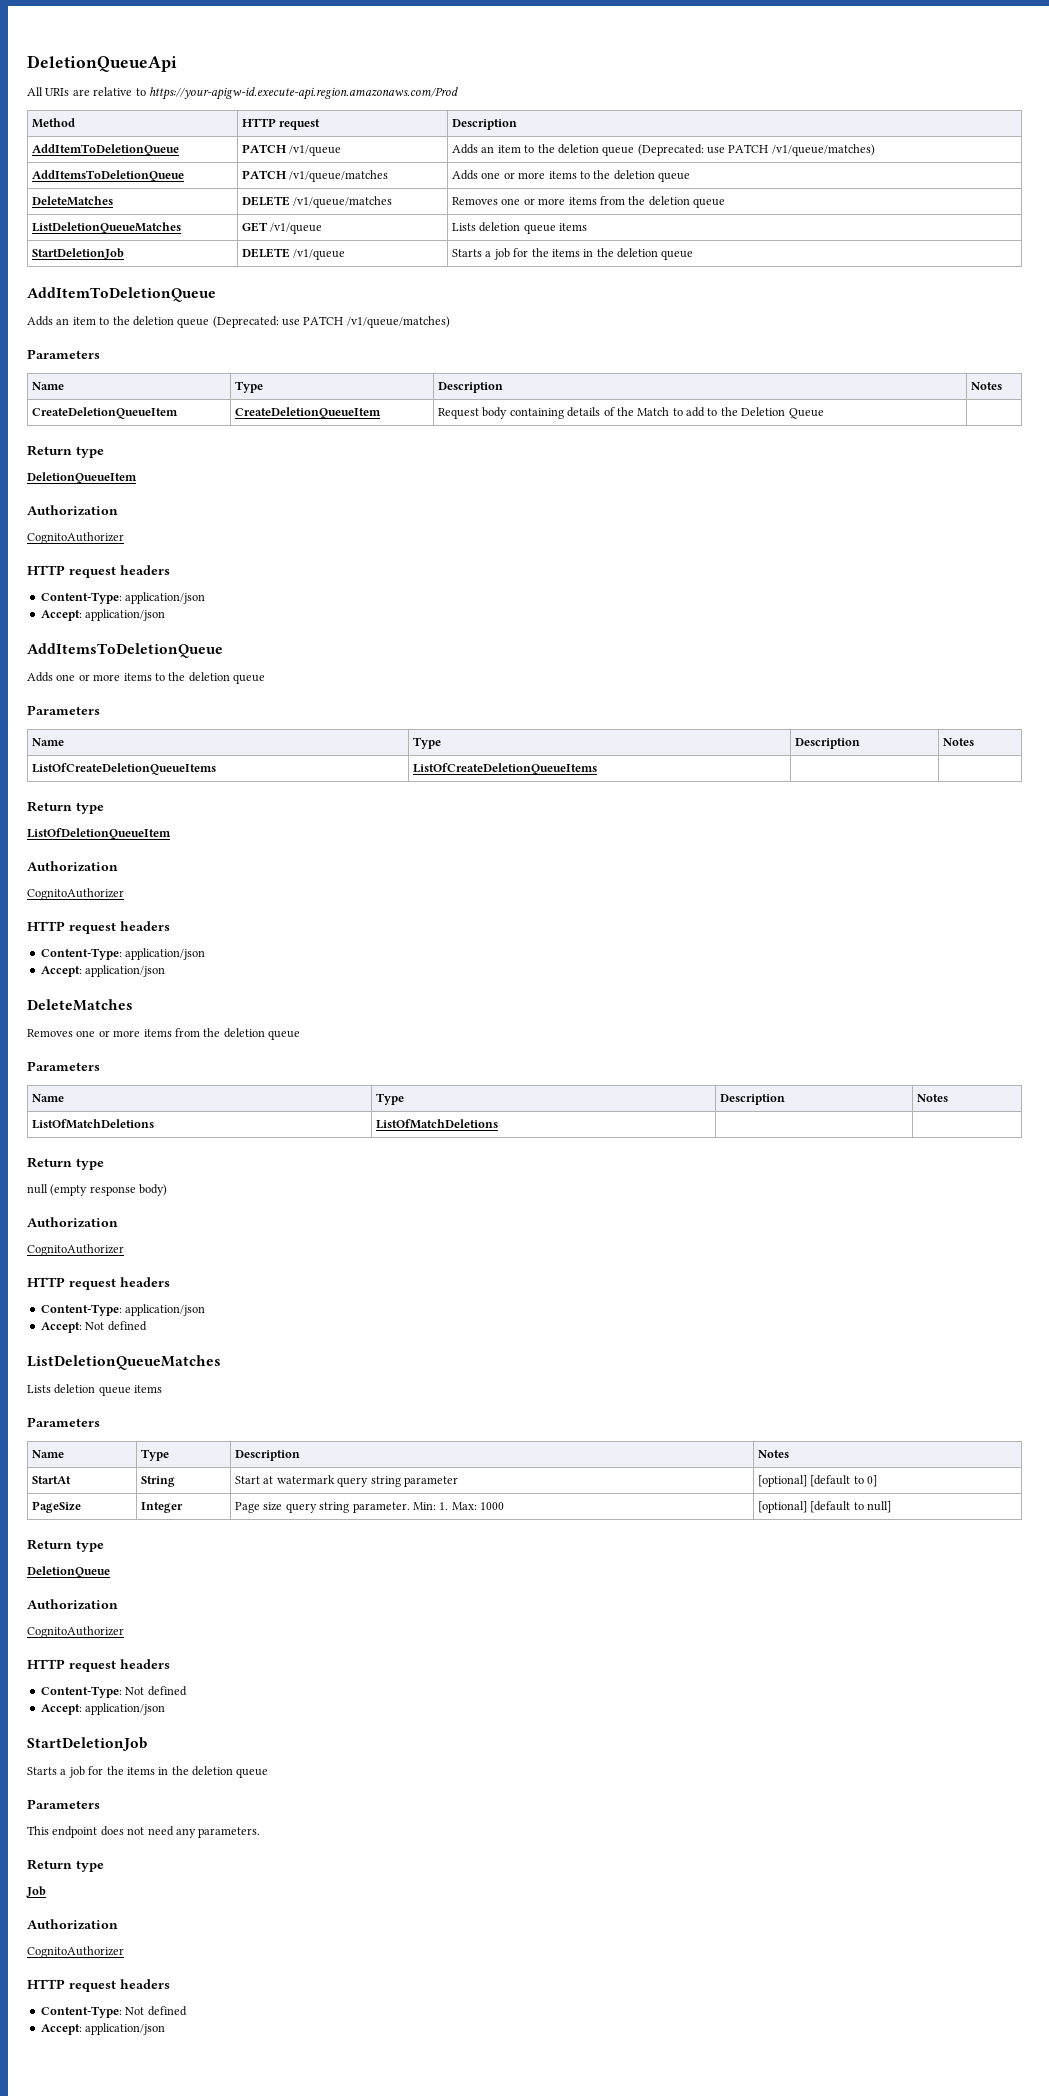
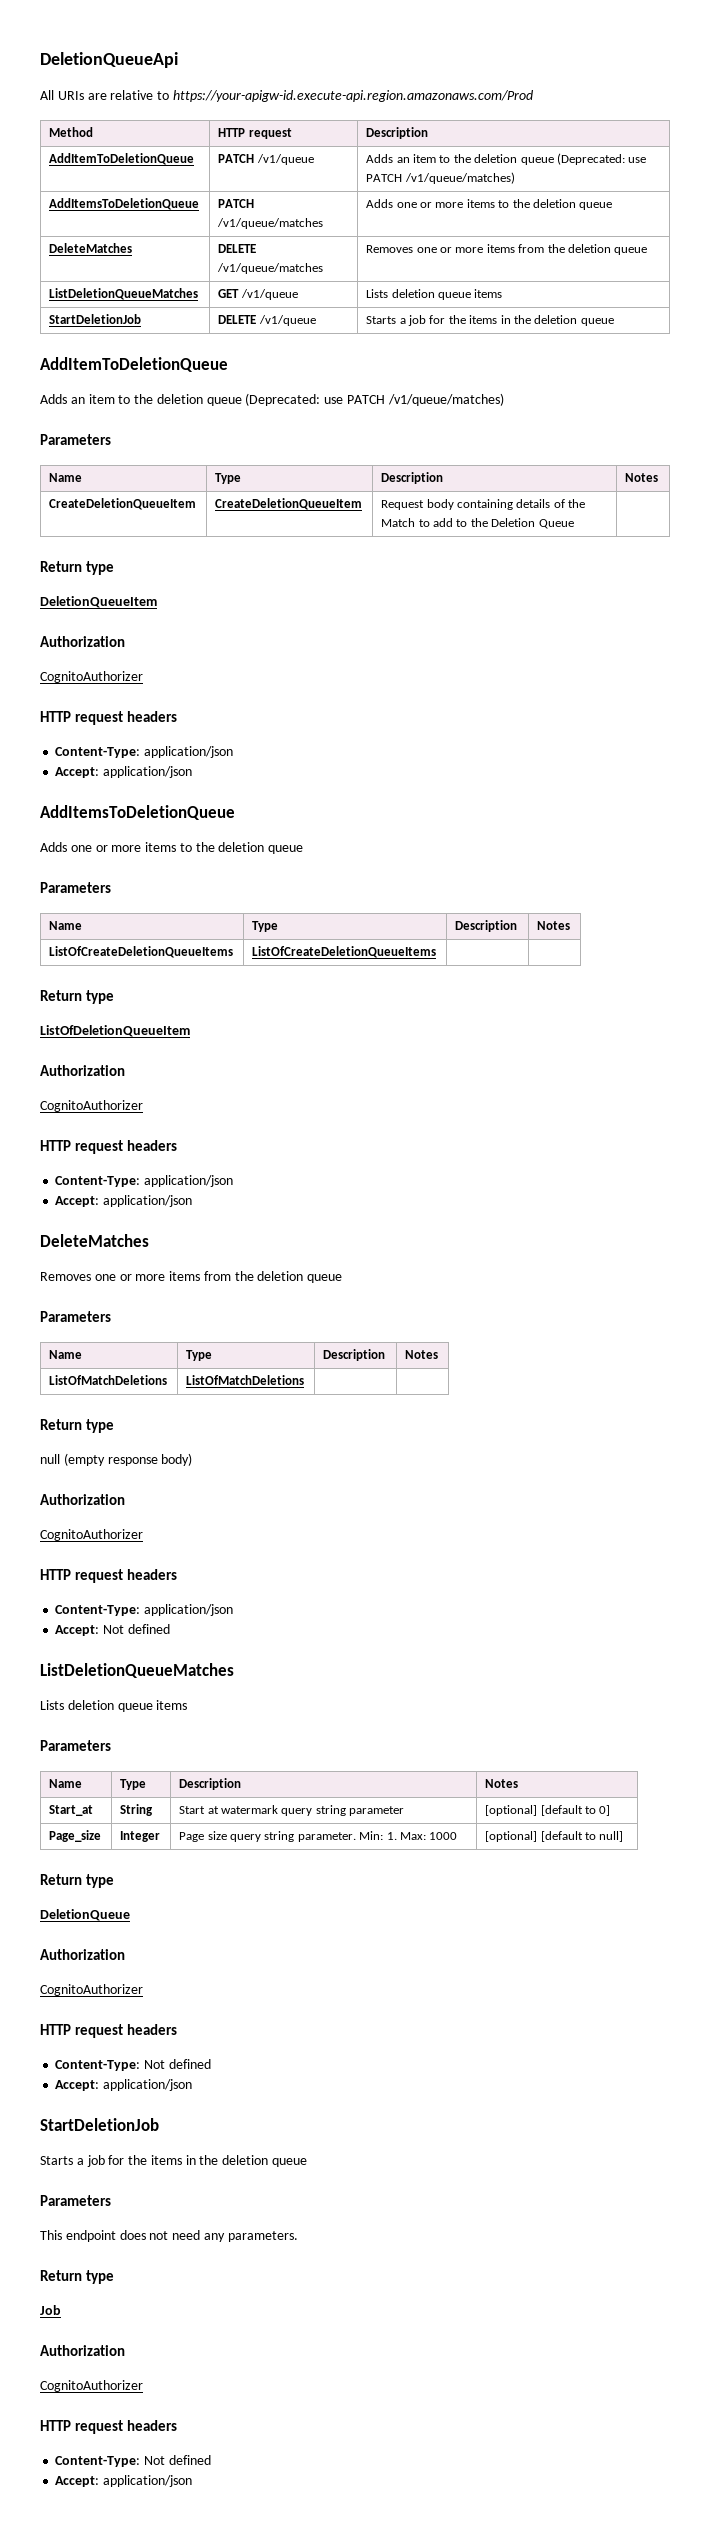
- StartAt | String | Start at watermark query string parameter | [optional] [default to 0]
+ Start_at | String | Start at watermark query string parameter | [optional] [default to 0]
- PageSize | Integer | Page size query string parameter. Min: 1. Max: 1000 | [optional] [default to null]
+ Page_size | Integer | Page size query string parameter. Min: 1. Max: 1000 | [optional] [default to null]

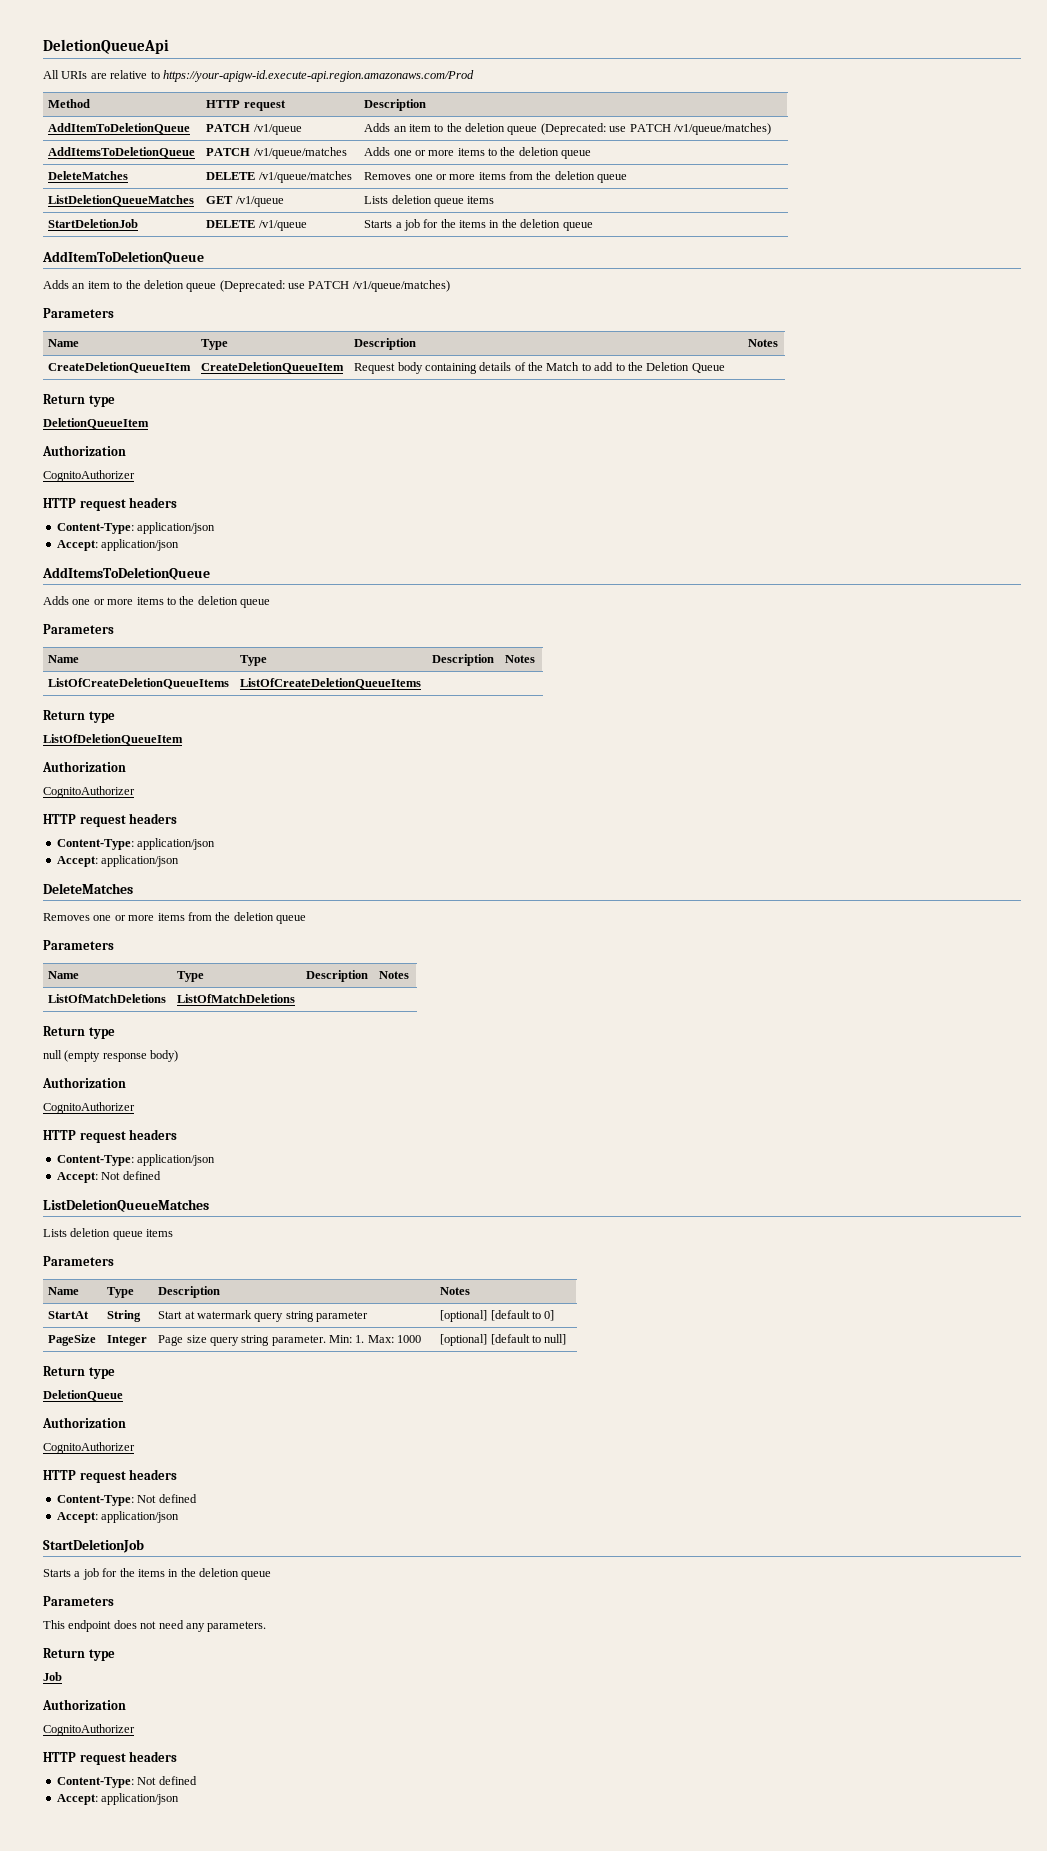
- Start_at | String | Start at watermark query string parameter | [optional] [default to 0]
+ StartAt | String | Start at watermark query string parameter | [optional] [default to 0]
- Page_size | Integer | Page size query string parameter. Min: 1. Max: 1000 | [optional] [default to null]
+ PageSize | Integer | Page size query string parameter. Min: 1. Max: 1000 | [optional] [default to null]

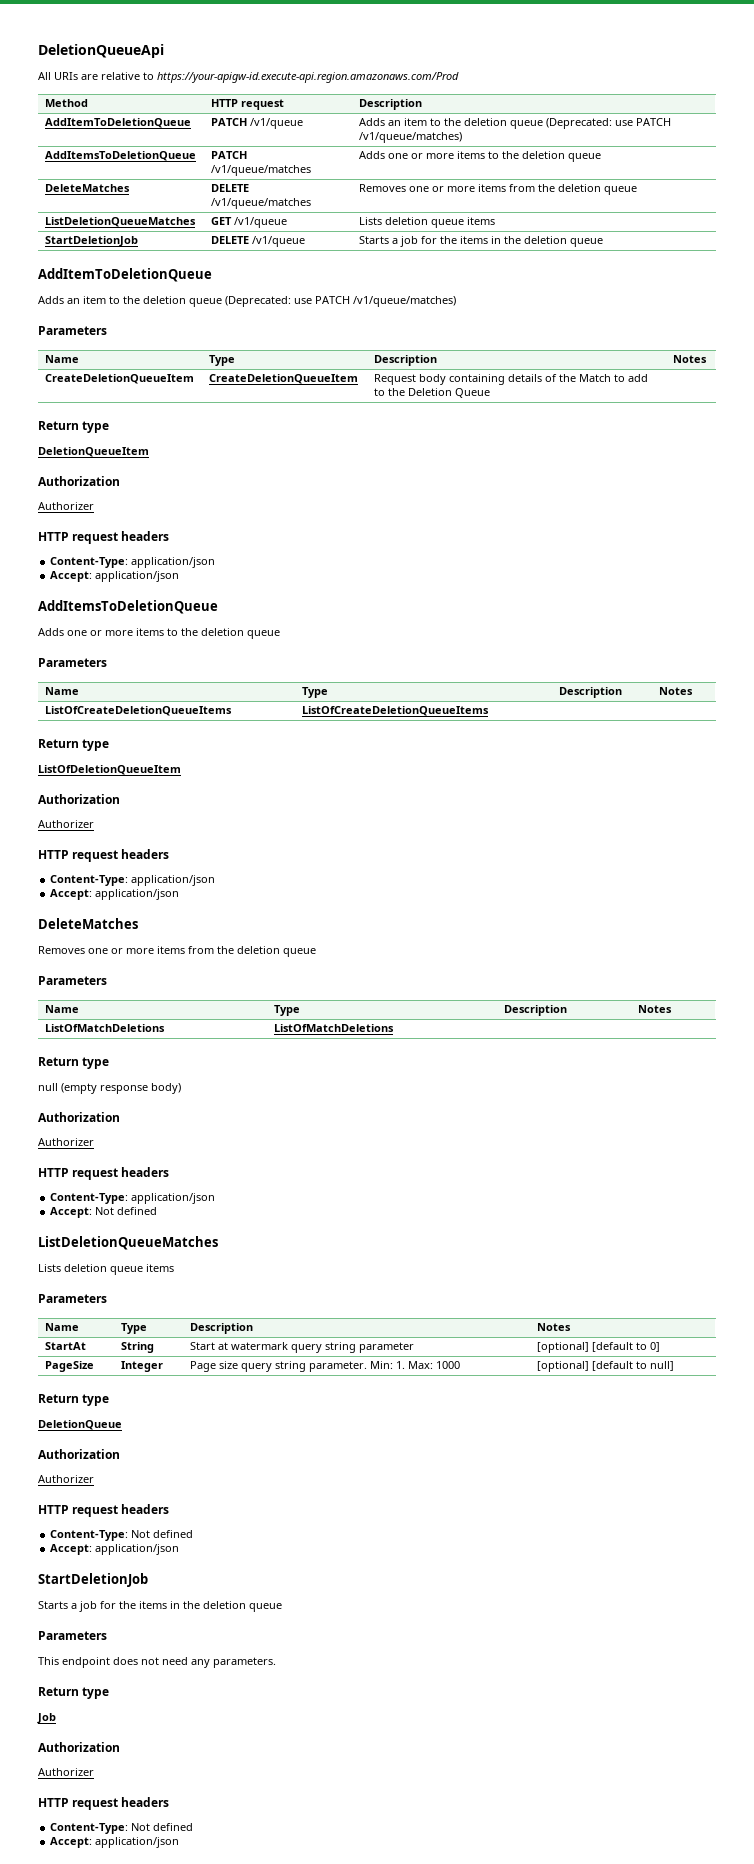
  DeletionQueueItem
  Authorization
- CognitoAuthorizer
+ Authorizer
  ListOfDeletionQueueItem
  Authorization
- CognitoAuthorizer
+ Authorizer
  null (empty response body)
  Authorization
- CognitoAuthorizer
+ Authorizer
  DeletionQueue
  Authorization
- CognitoAuthorizer
+ Authorizer
  Job
  Authorization
- CognitoAuthorizer
+ Authorizer

